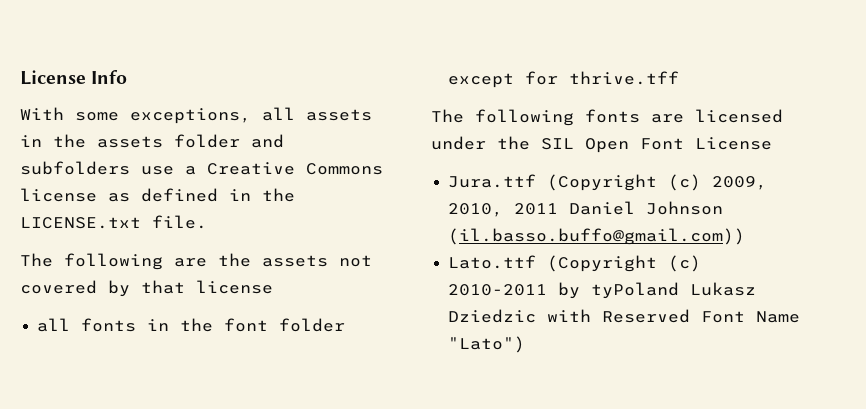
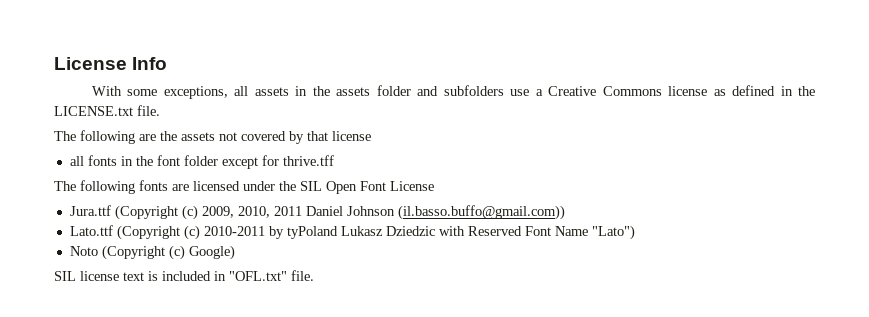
+ Noto (Copyright (c) Google)
+ SIL license text is included in "OFL.txt" file.

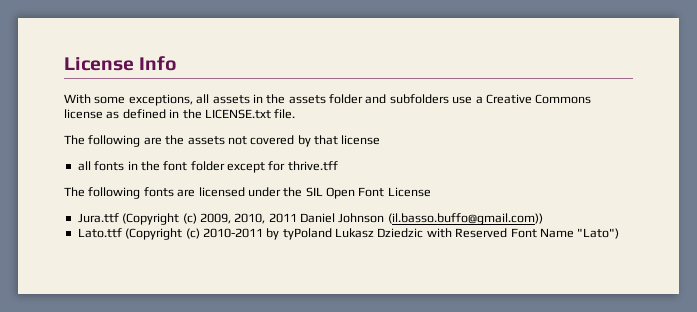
- Noto (Copyright (c) Google)
- SIL license text is included in "OFL.txt" file.

